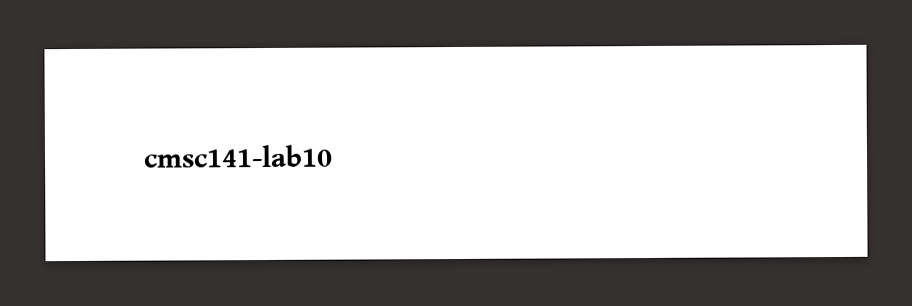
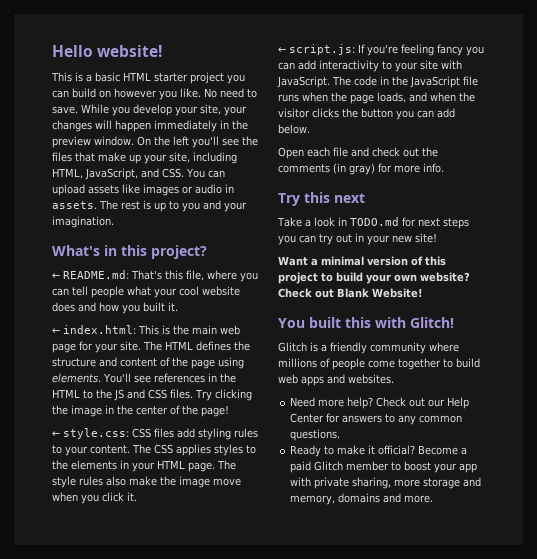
- cmsc141-lab10
+ Hello website!
+ This is a basic HTML starter project you can build on however you like. No need to save. While you develop your site, your changes will happen immediately in the preview window. On the left you'll see the files that make up your site, including HTML, JavaScript, and CSS. You can upload assets like images or audio in assets. The rest is up to you and your imagination.
+ What's in this project?
+ ← README.md: That's this file, where you can tell people what your cool website does and how you built it.
+ ← index.html: This is the main web page for your site. The HTML defines the structure and content of the page using elements. You'll see references in the HTML to the JS and CSS files. Try clicking the image in the center of the page!
+ ← style.css: CSS files add styling rules to your content. The CSS applies styles to the elements in your HTML page. The style rules also make the image move when you click it.
+ ← script.js: If you're feeling fancy you can add interactivity to your site with JavaScript. The code in the JavaScript file runs when the page loads, and when the visitor clicks the button you can add below.
+ Open each file and check out the comments (in gray) for more info.
+ Try this next
+ Take a look in TODO.md for next steps you can try out in your new site!
+ Want a minimal version of this project to build your own website? Check out Blank Website!
+ You built this with Glitch!
+ Glitch is a friendly community where millions of people come together to build web apps and websites.
+ Need more help? Check out our Help Center for answers to any common questions.
+ Ready to make it official? Become a paid Glitch member to boost your app with private sharing, more storage and memory, domains and more.

